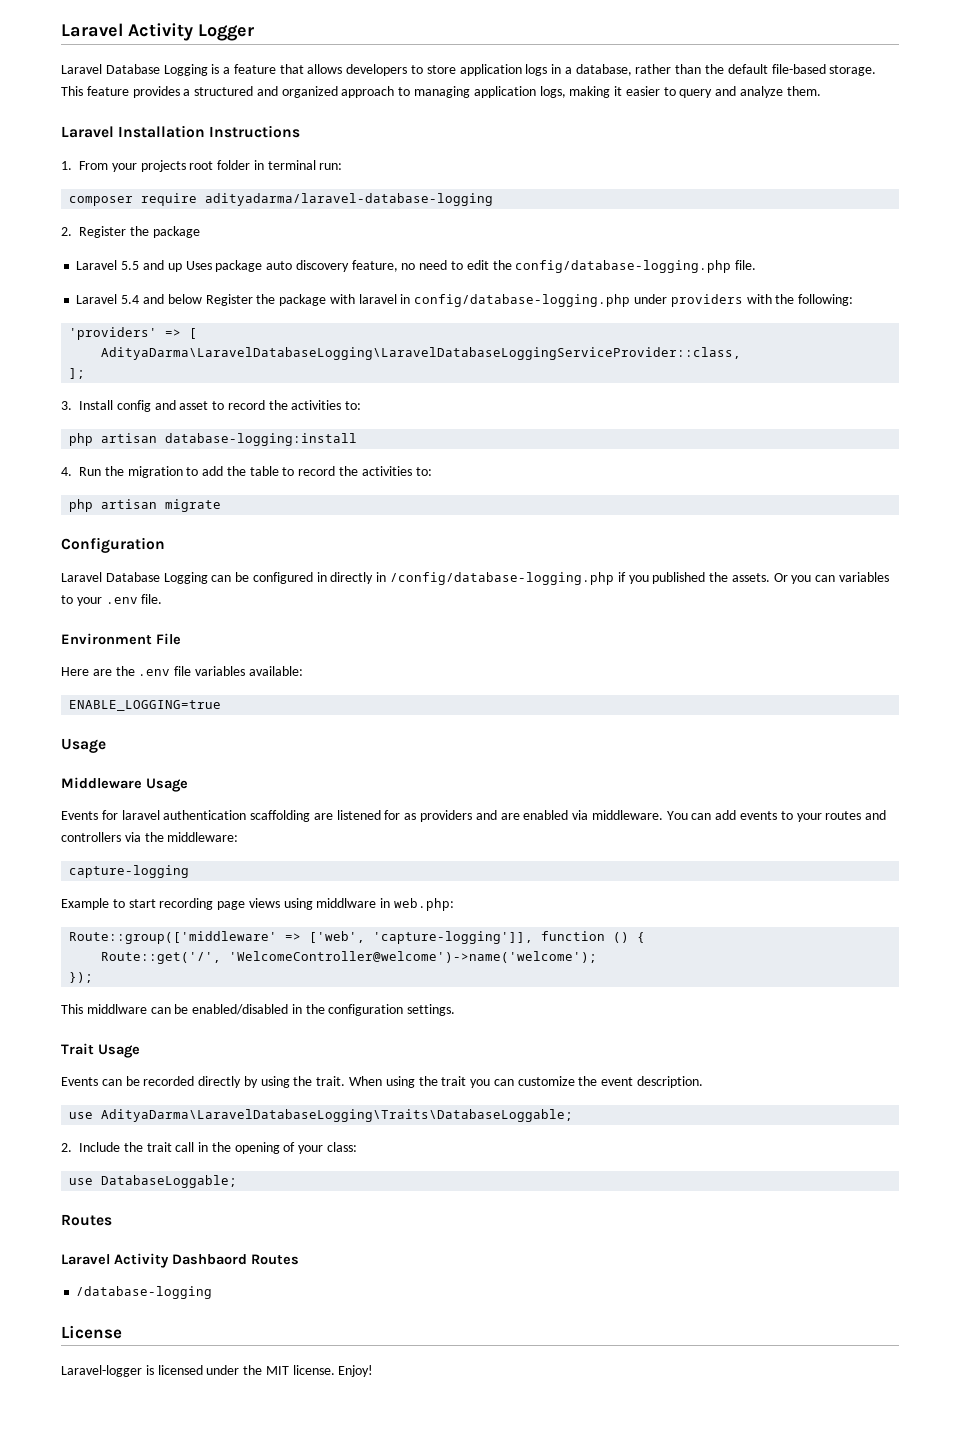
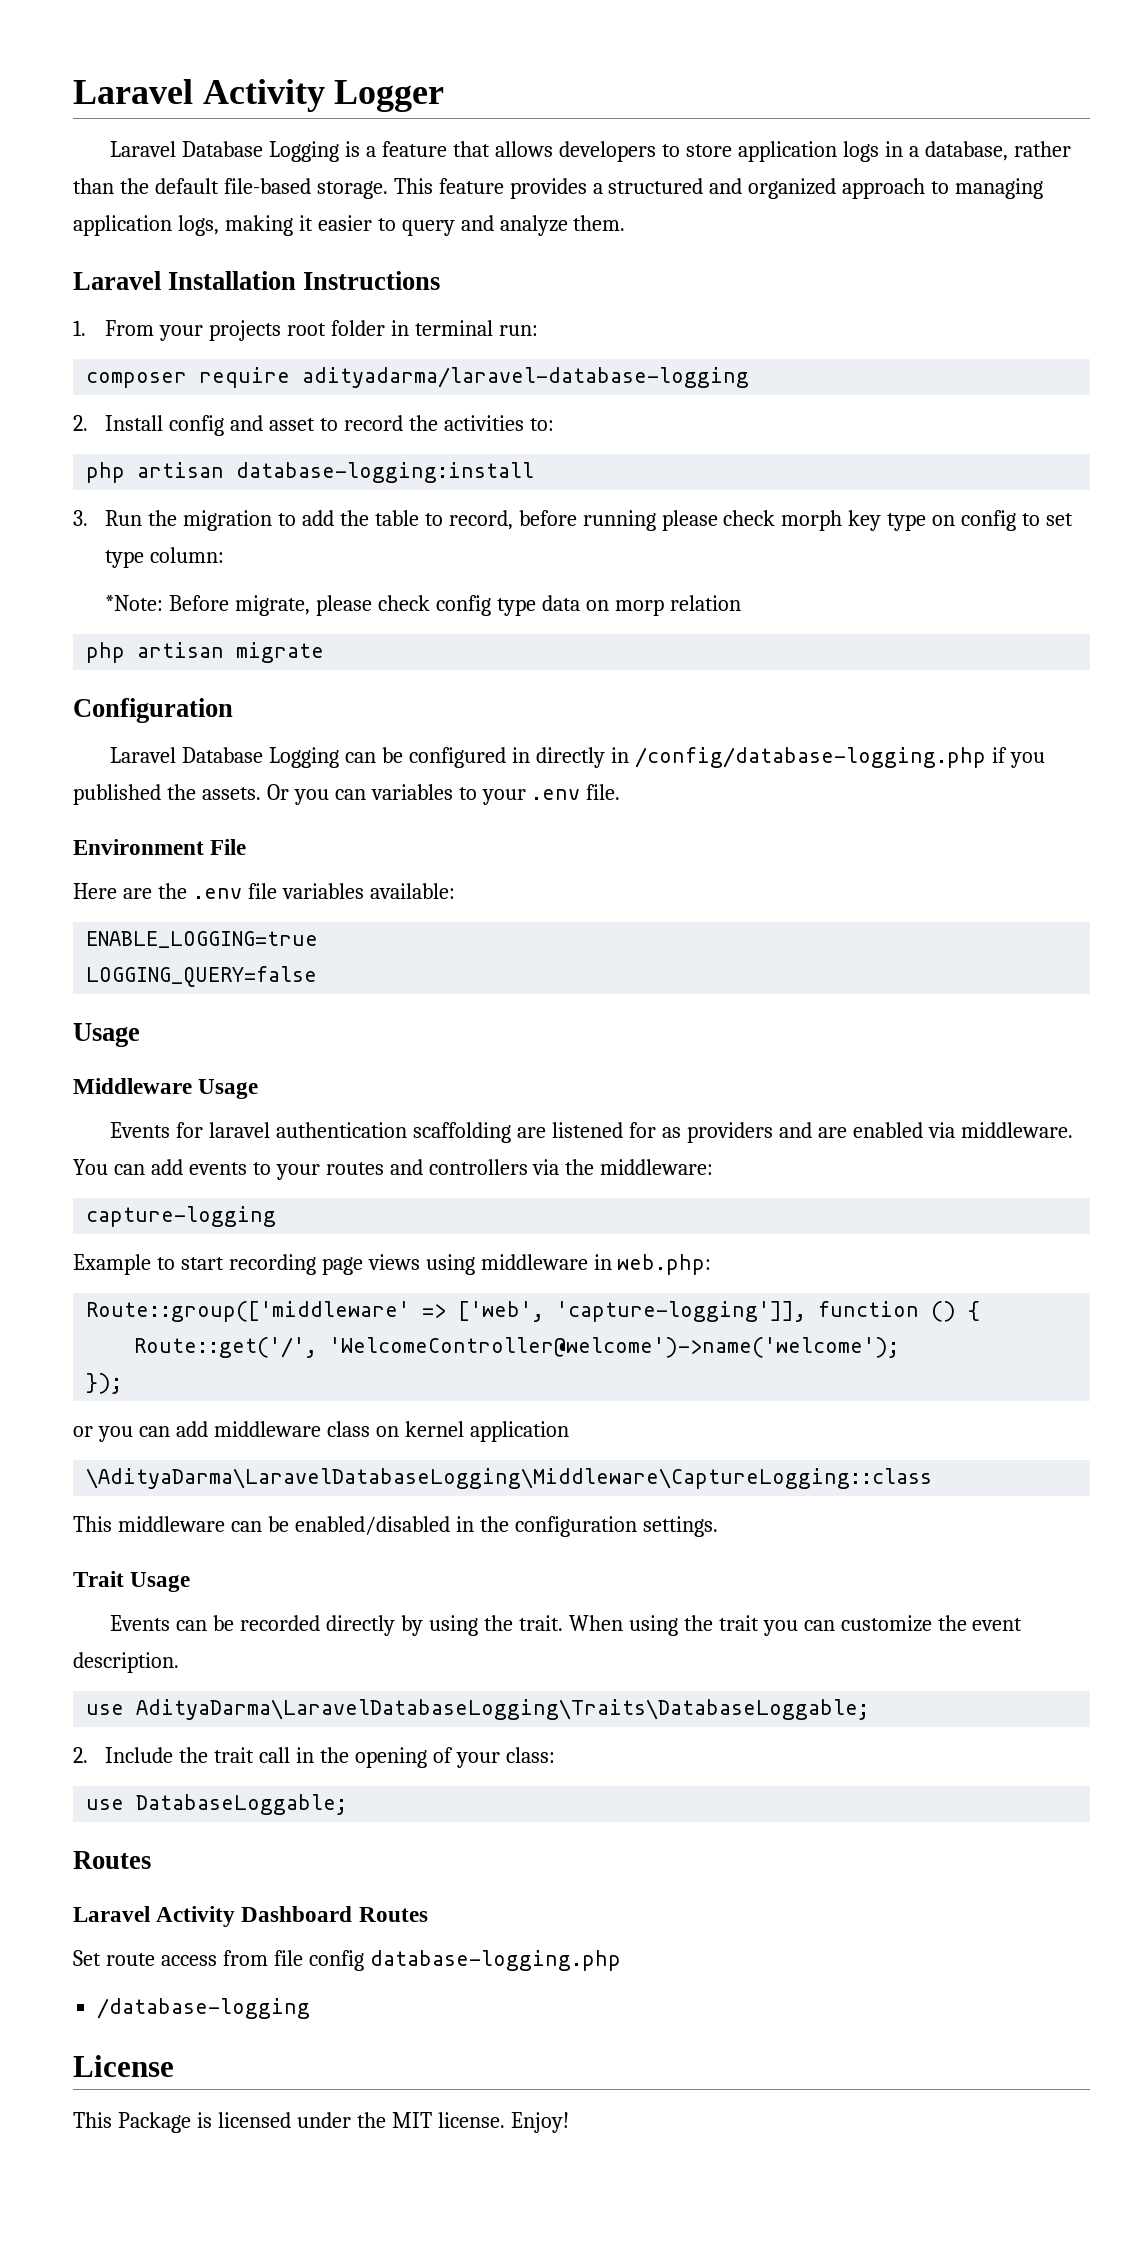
- 2. Register the package
- Laravel 5.5 and up Uses package auto discovery feature, no need to edit the config/database-logging.php file.
- Laravel 5.4 and below Register the package with laravel in config/database-logging.php under providers with the following:
- 'providers' => [
- AdityaDarma\LaravelDatabaseLogging\LaravelDatabaseLoggingServiceProvider::class,
- ];
- 3. Install config and asset to record the activities to:
+ 2. Install config and asset to record the activities to:
- 4. Run the migration to add the table to record the activities to:
+ 3. Run the migration to add the table to record, before running please check morph key type on config to set type column:
+ *Note: Before migrate, please check config type data on morp relation
+ LOGGING_QUERY=false
- Example to start recording page views using middlware in web.php:
+ Example to start recording page views using middleware in web.php:
- This middlware can be enabled/disabled in the configuration settings.
+ or you can add middleware class on kernel application
+ \AdityaDarma\LaravelDatabaseLogging\Middleware\CaptureLogging::class
+ This middleware can be enabled/disabled in the configuration settings.
- Laravel Activity Dashbaord Routes
+ Laravel Activity Dashboard Routes
+ Set route access from file config database-logging.php
- Laravel-logger is licensed under the MIT license.
+ This Package is licensed under the MIT license.

